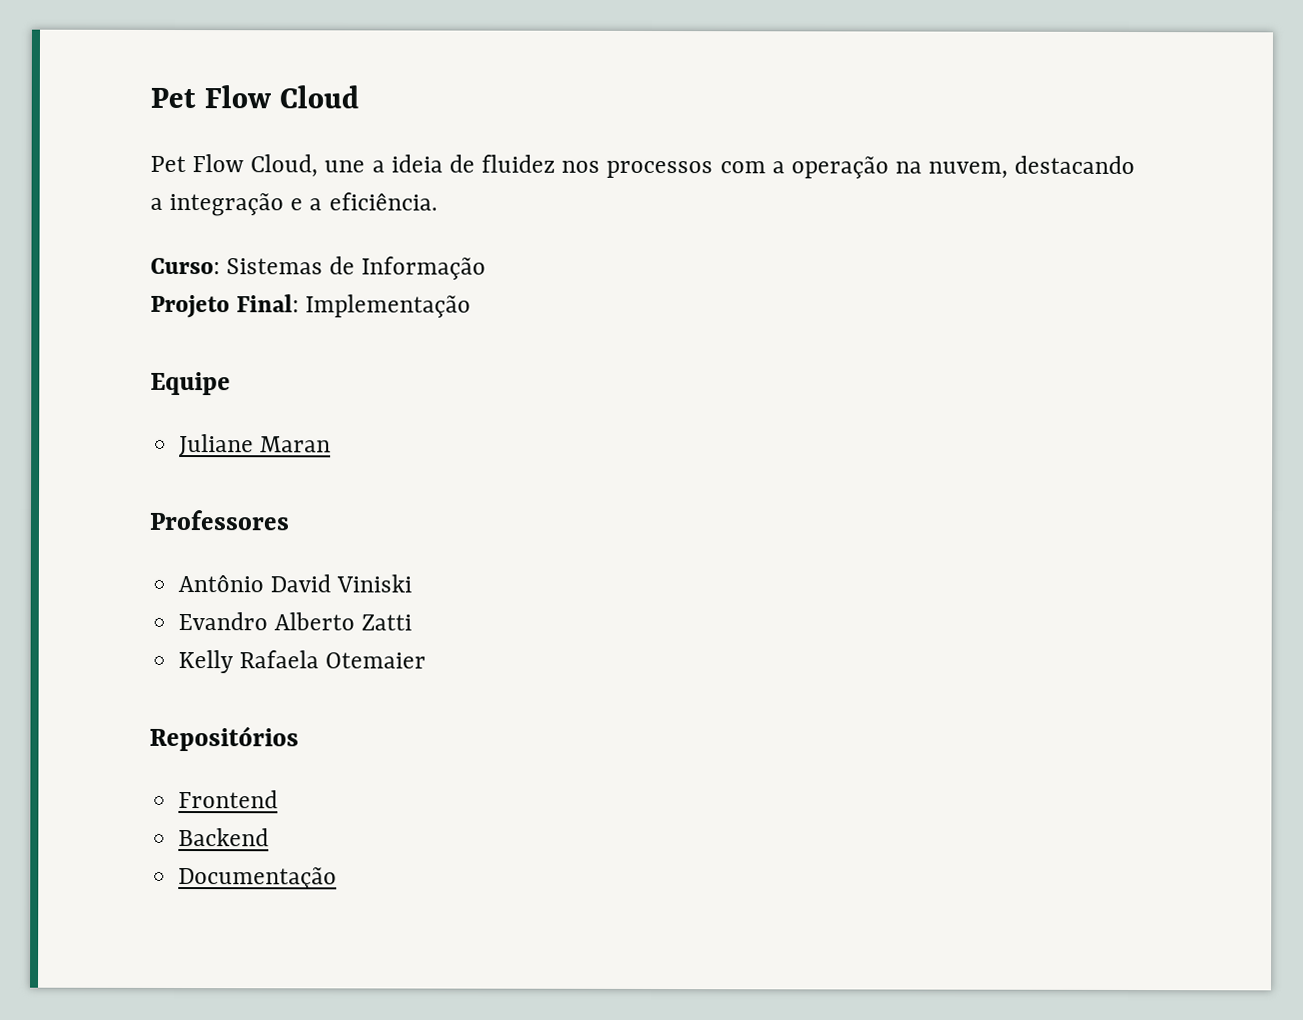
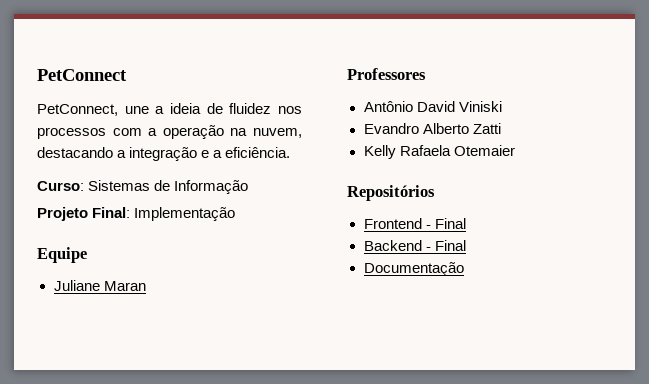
- Pet Flow Cloud
- Pet Flow Cloud, une a ideia de fluidez nos processos com a operação na nuvem, destacando a integração e a eficiência.
+ PetConnect
+ PetConnect, une a ideia de fluidez nos processos com a operação na nuvem, destacando a integração e a eficiência.
- Frontend
+ Frontend - Final
- Backend
+ Backend - Final

